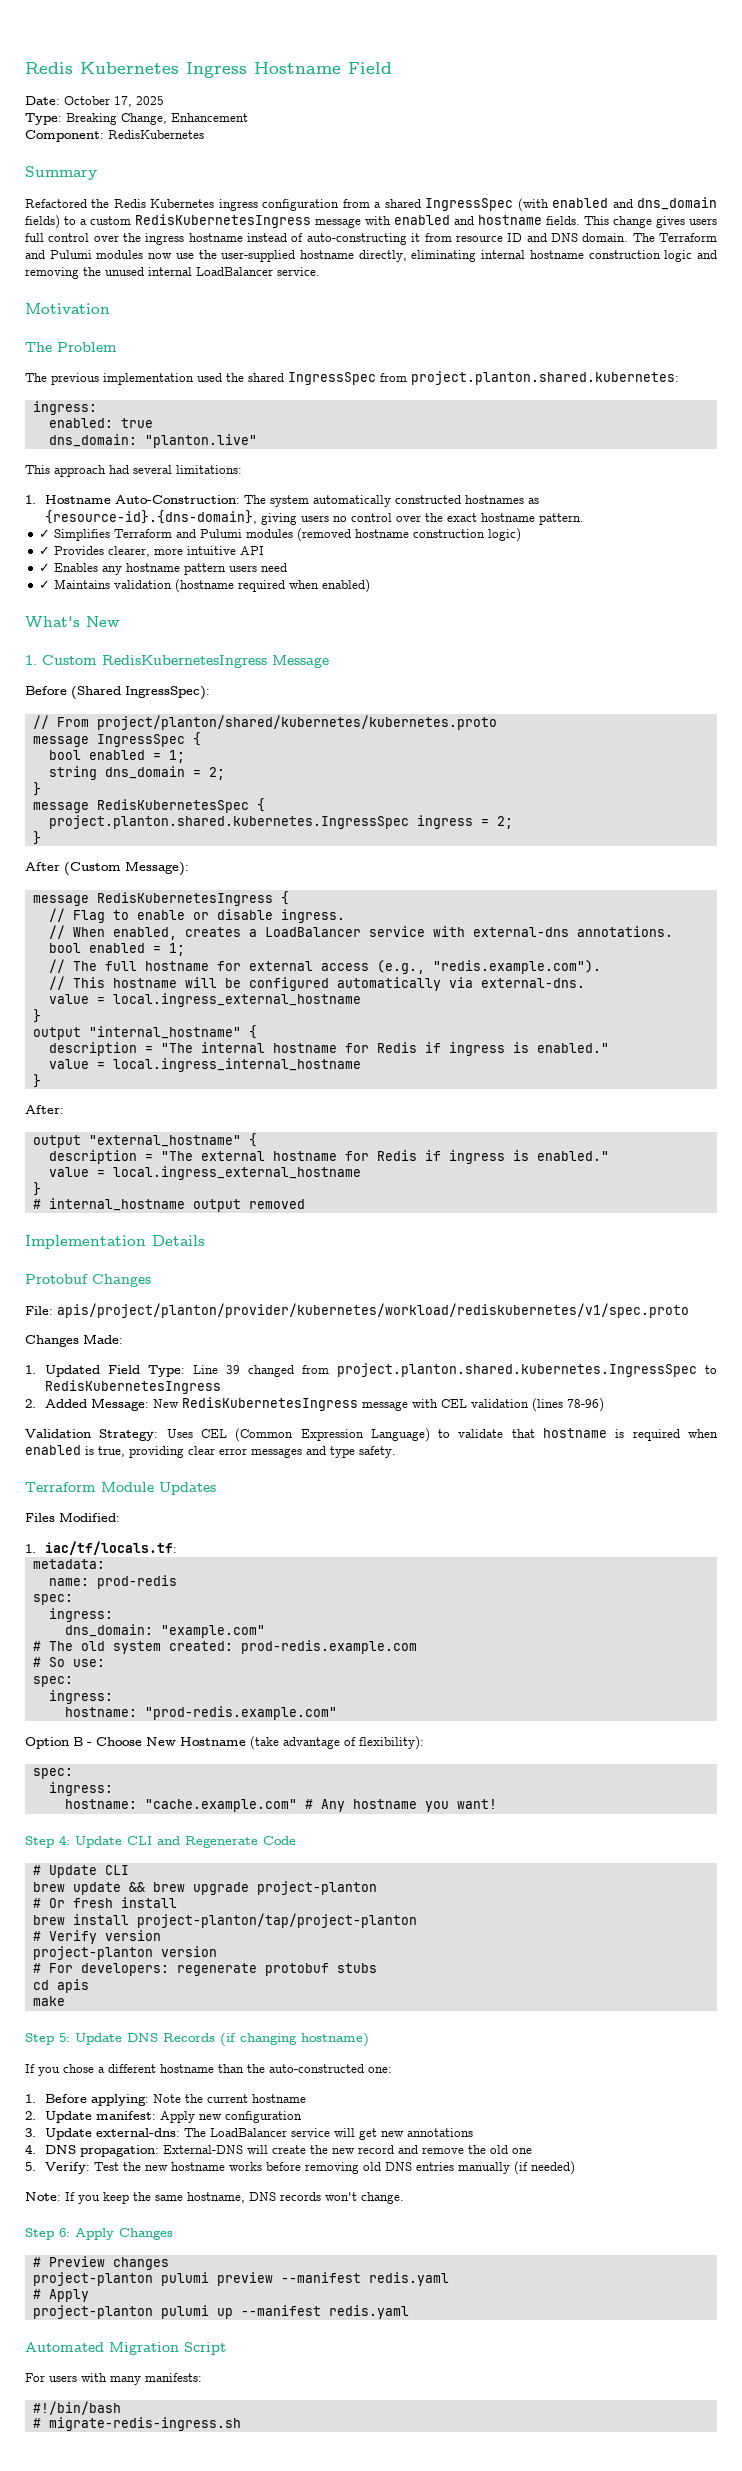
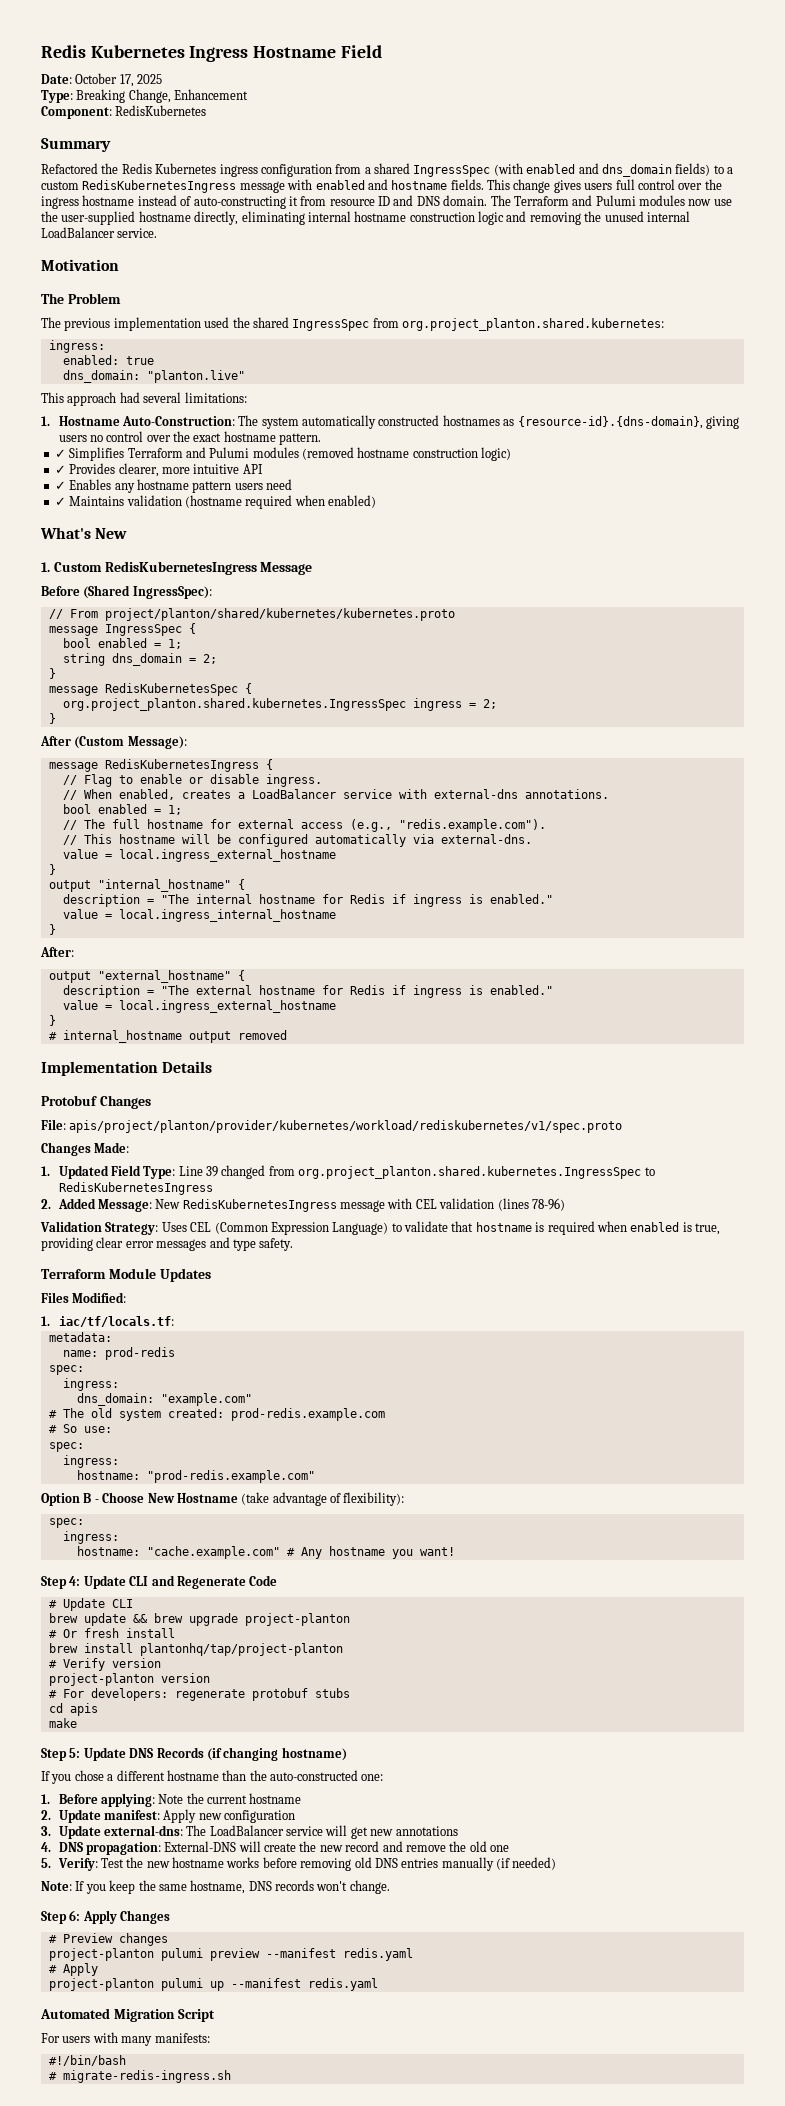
- The previous implementation used the shared IngressSpec from project.planton.shared.kubernetes:
+ The previous implementation used the shared IngressSpec from org.project_planton.shared.kubernetes:
- project.planton.shared.kubernetes.IngressSpec ingress = 2;
+ org.project_planton.shared.kubernetes.IngressSpec ingress = 2;
- 1. Updated Field Type: Line 39 changed from project.planton.shared.kubernetes.IngressSpec to RedisKubernetesIngress
+ 1. Updated Field Type: Line 39 changed from org.project_planton.shared.kubernetes.IngressSpec to RedisKubernetesIngress
- brew install project-planton/tap/project-planton
+ brew install plantonhq/tap/project-planton

